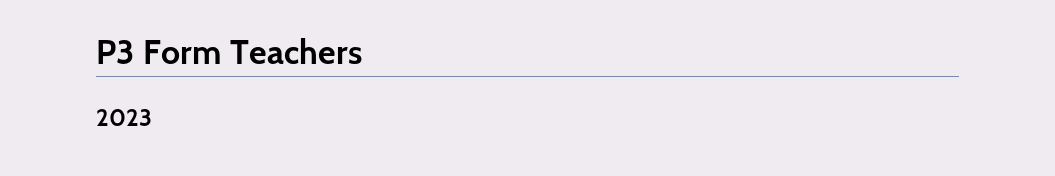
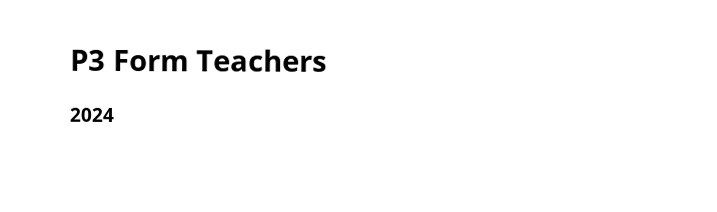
- 2023
+ 2024

